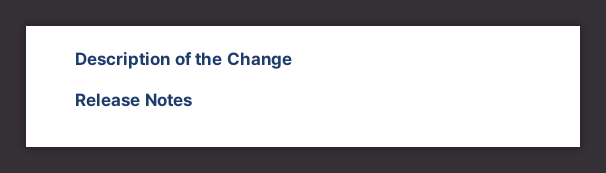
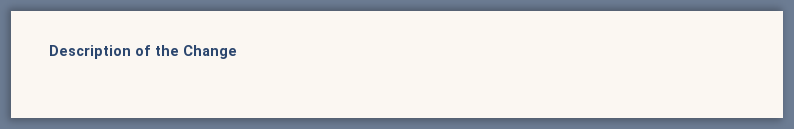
- Release Notes

